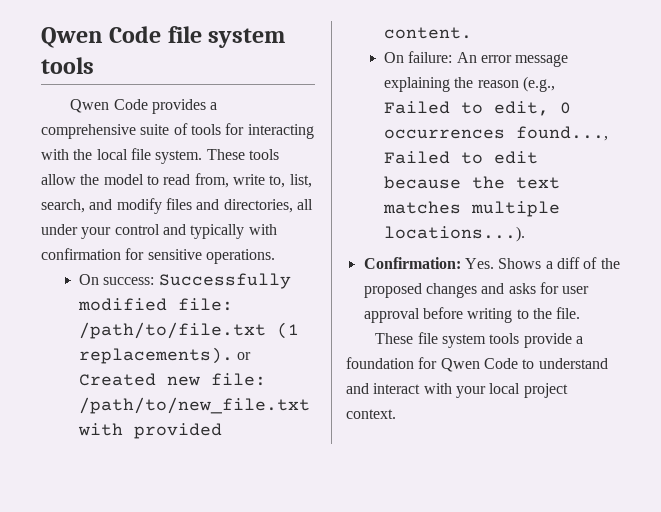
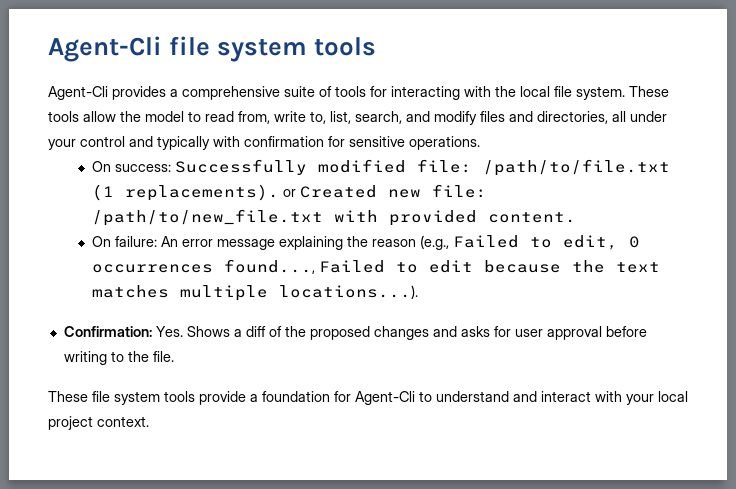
- Qwen Code file system tools
+ Agent-Cli file system tools
- Qwen Code provides a comprehensive suite of tools for interacting with the local file system.
+ Agent-Cli provides a comprehensive suite of tools for interacting with the local file system.
- These file system tools provide a foundation for Qwen Code to understand and interact with your local project context.
+ These file system tools provide a foundation for Agent-Cli to understand and interact with your local project context.

